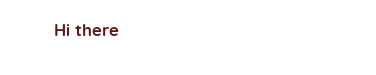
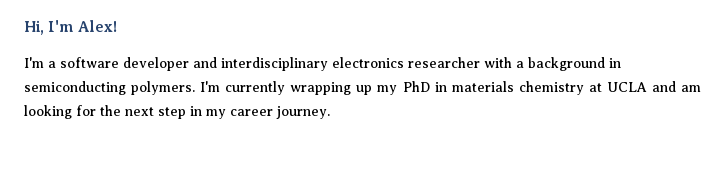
- Hi there
+ Hi, I'm Alex!
+ I'm a software developer and interdisciplinary electronics researcher with a background in semiconducting polymers. I'm currently wrapping up my PhD in materials chemistry at UCLA and am looking for the next step in my career journey.

